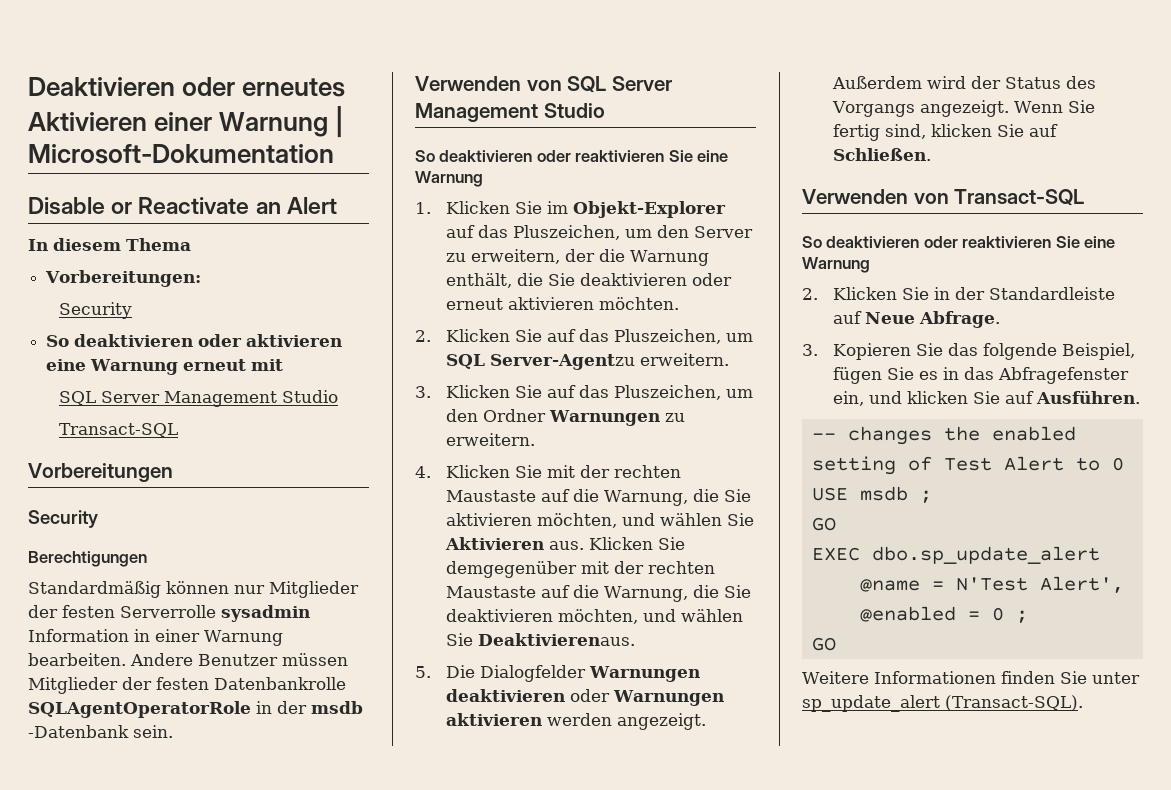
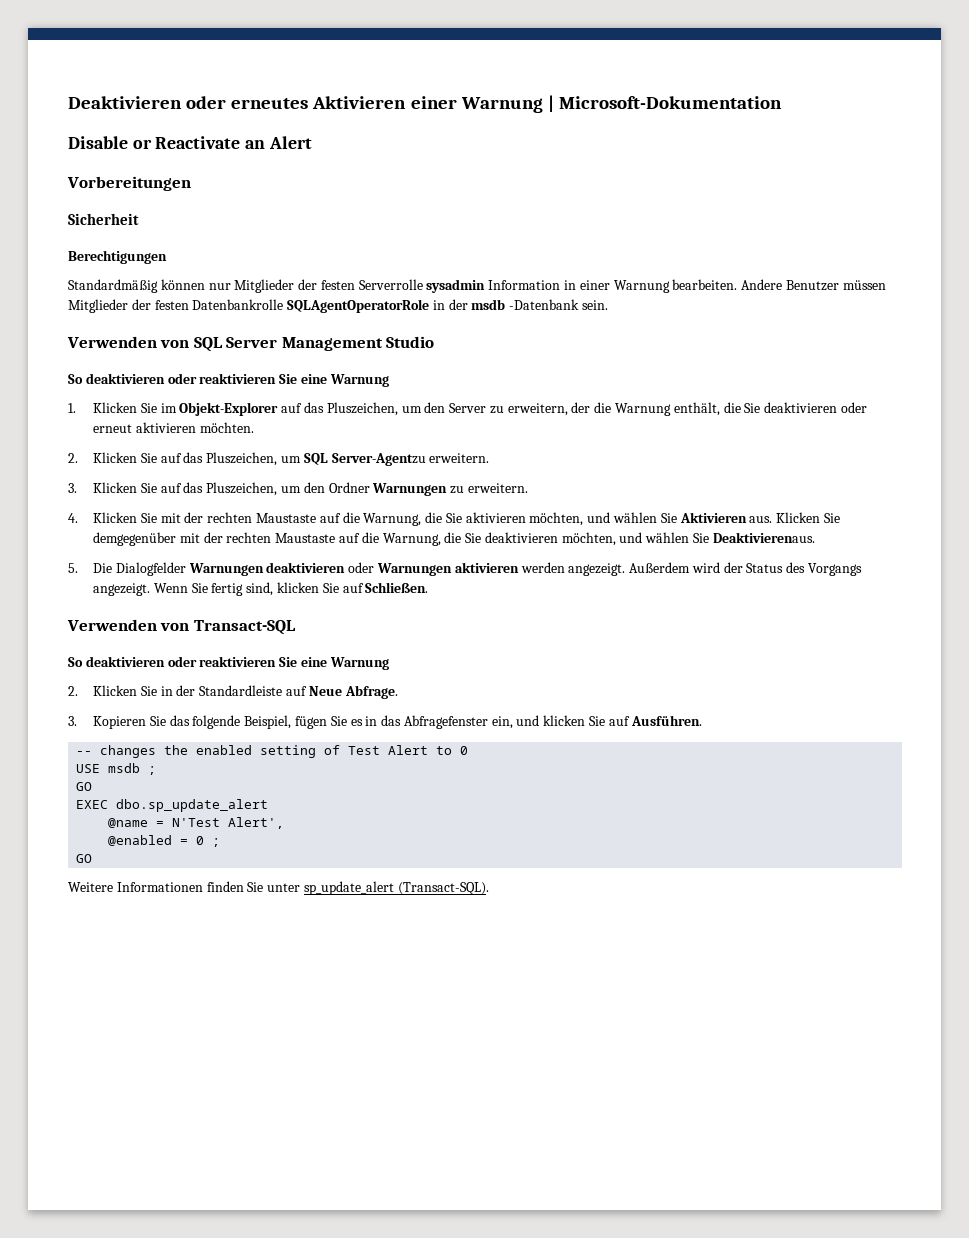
- In diesem Thema
- Vorbereitungen:
- Security
- So deaktivieren oder aktivieren eine Warnung erneut mit
- SQL Server Management Studio
- Transact-SQL
  Vorbereitungen
- Security
+ Sicherheit

